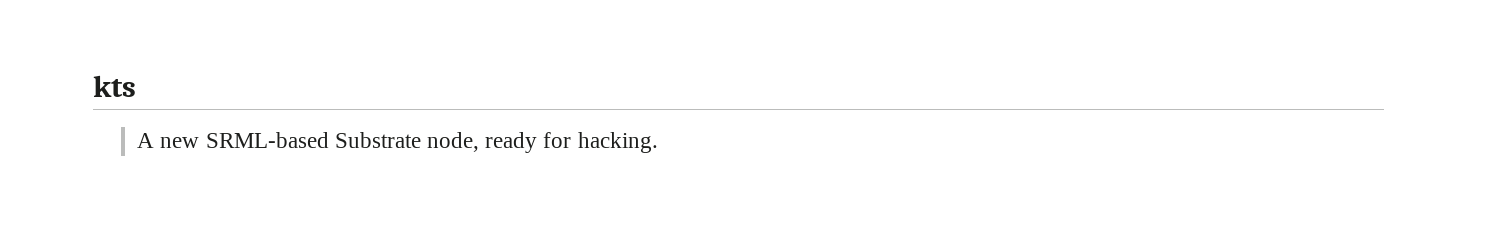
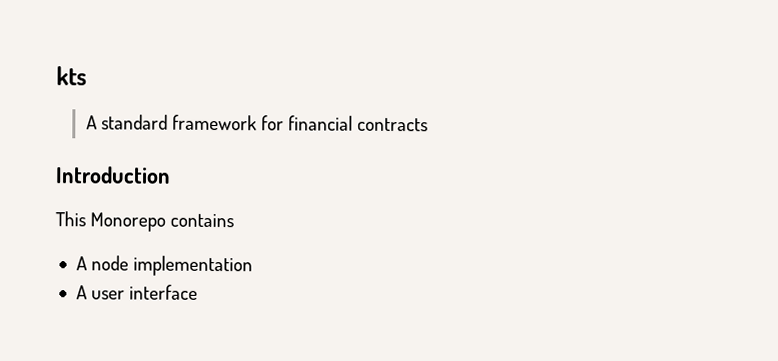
- A new SRML-based Substrate node, ready for hacking.
+ A standard framework for financial contracts
+ Introduction
+ This Monorepo contains
+ A node implementation
+ A user interface

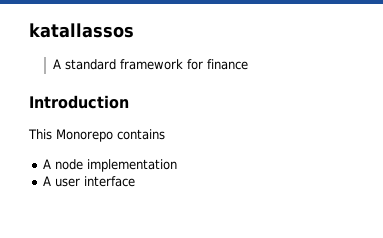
- kts
+ katallassos
- A standard framework for financial contracts
+ A standard framework for finance

